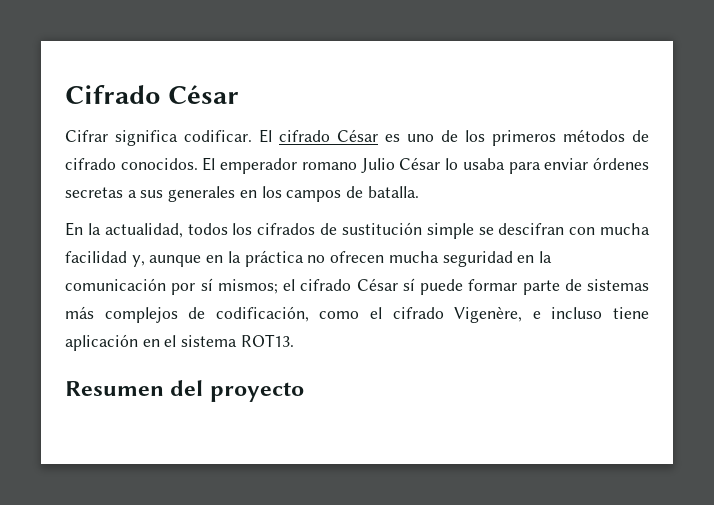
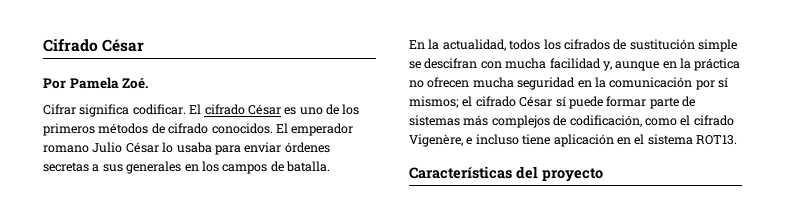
+ Por Pamela Zoé.
- Resumen del proyecto
+ Características del proyecto

